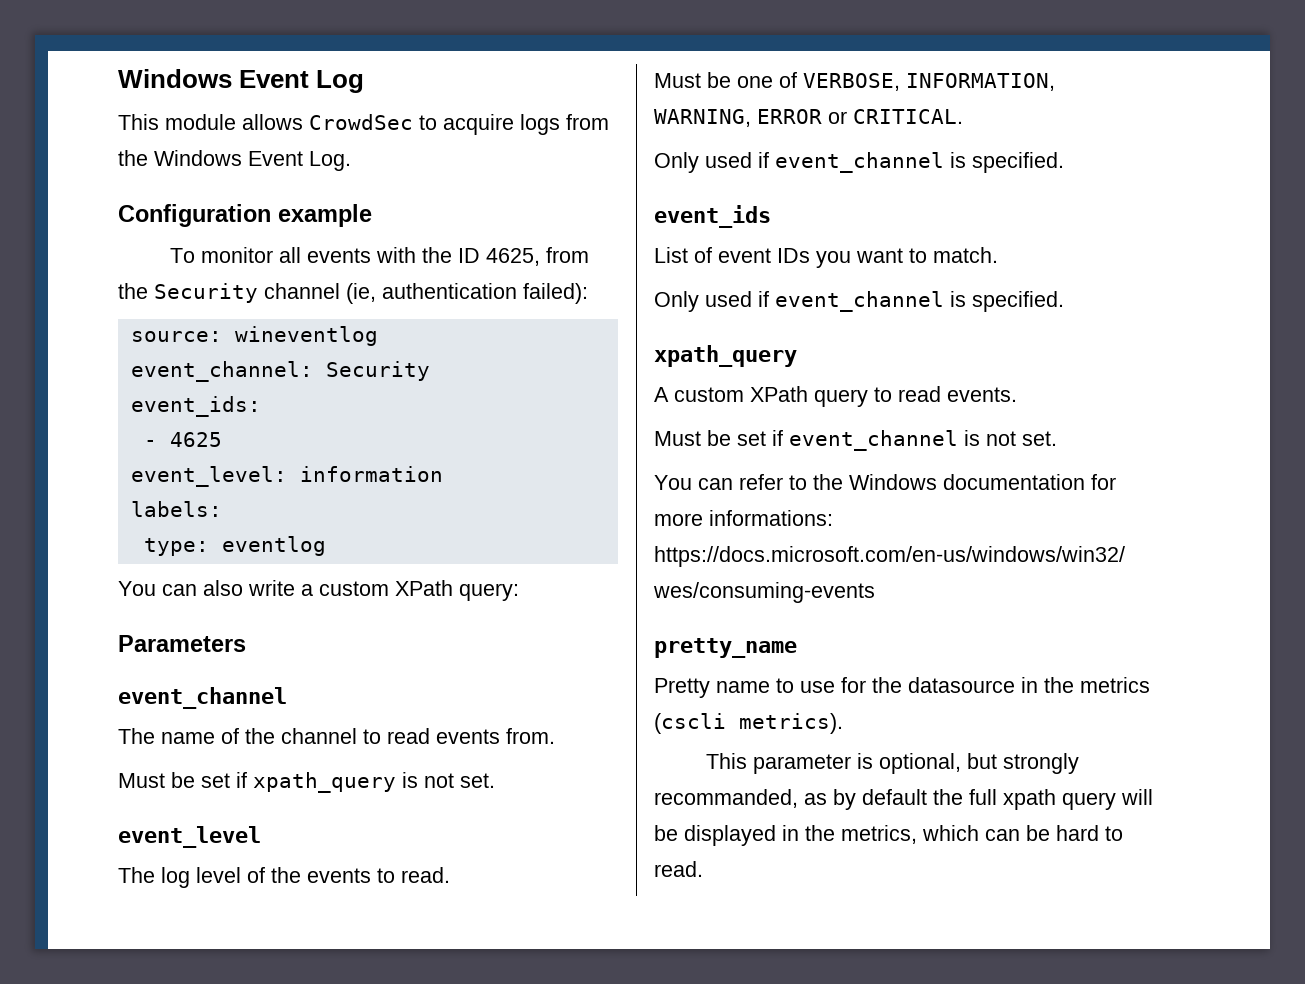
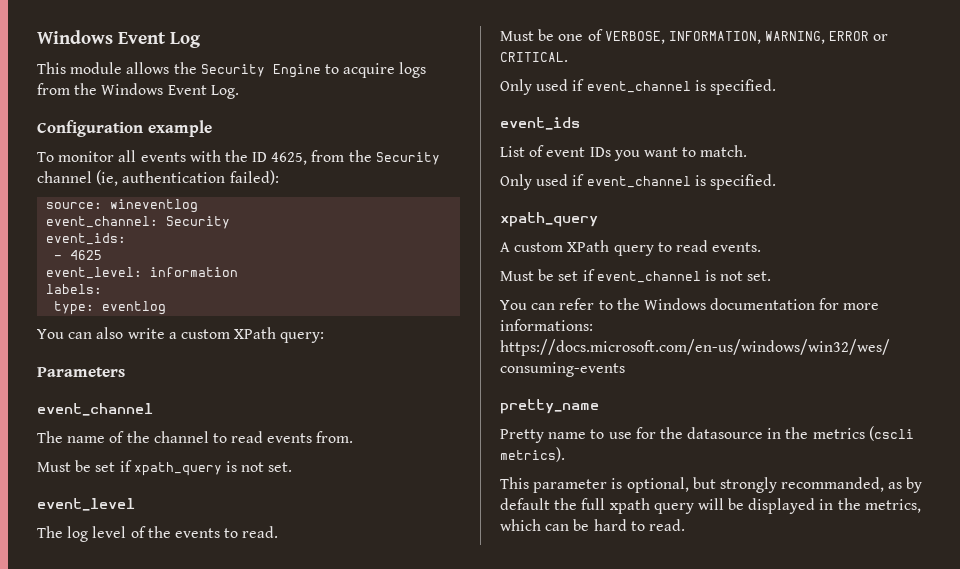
- This module allows CrowdSec to acquire logs from the Windows Event Log.
+ This module allows the Security Engine to acquire logs from the Windows Event Log.

